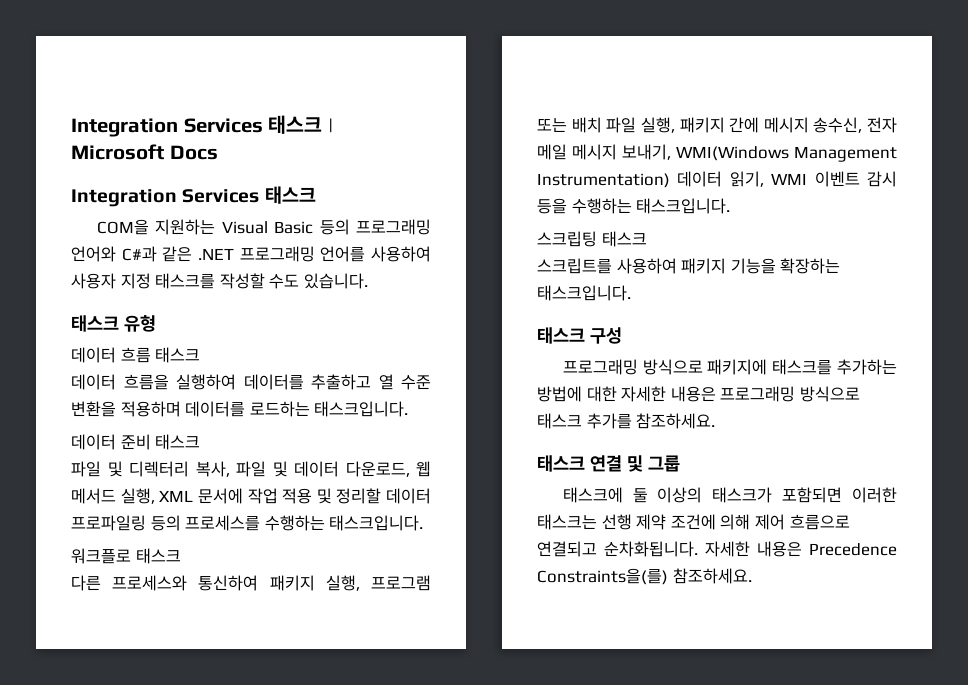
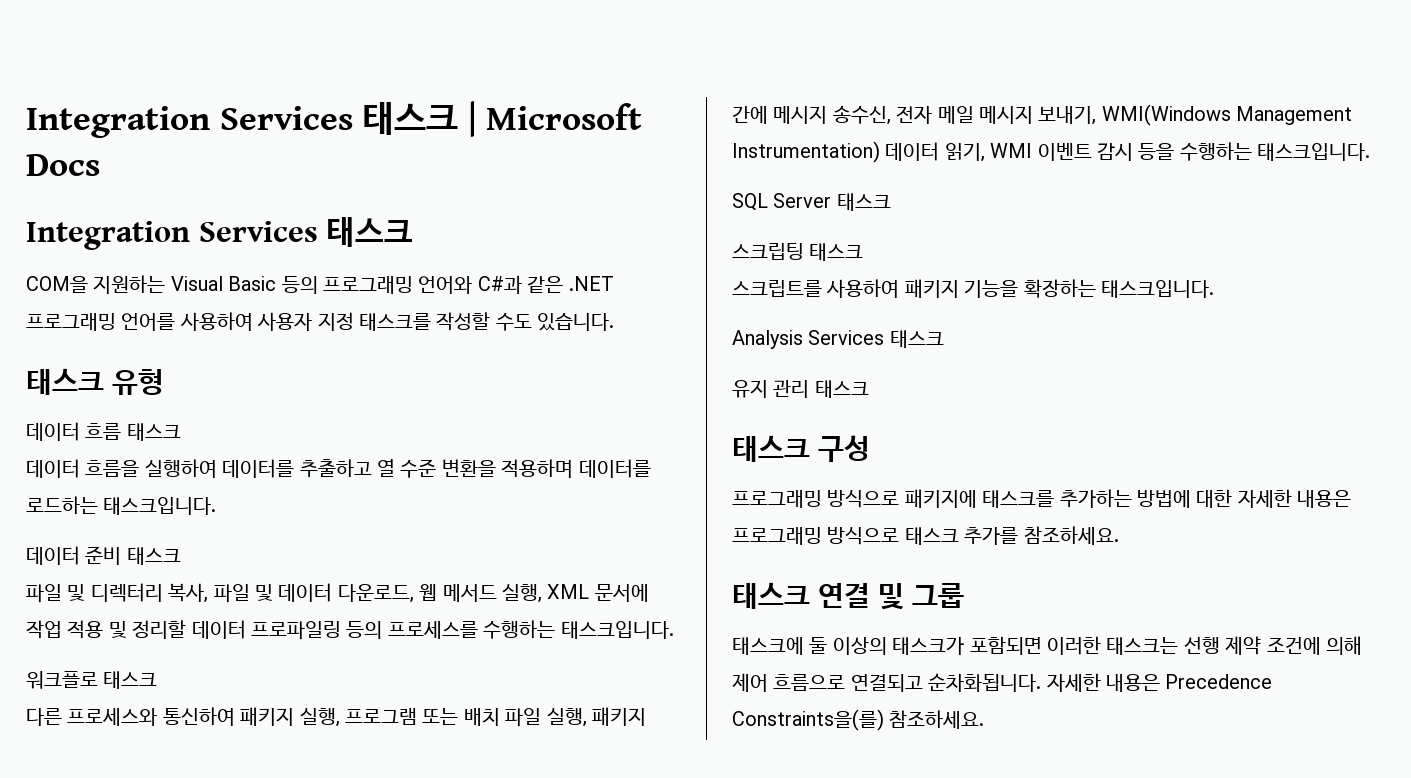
+ SQL Server 태스크
+ Analysis Services 태스크
+ 유지 관리 태스크

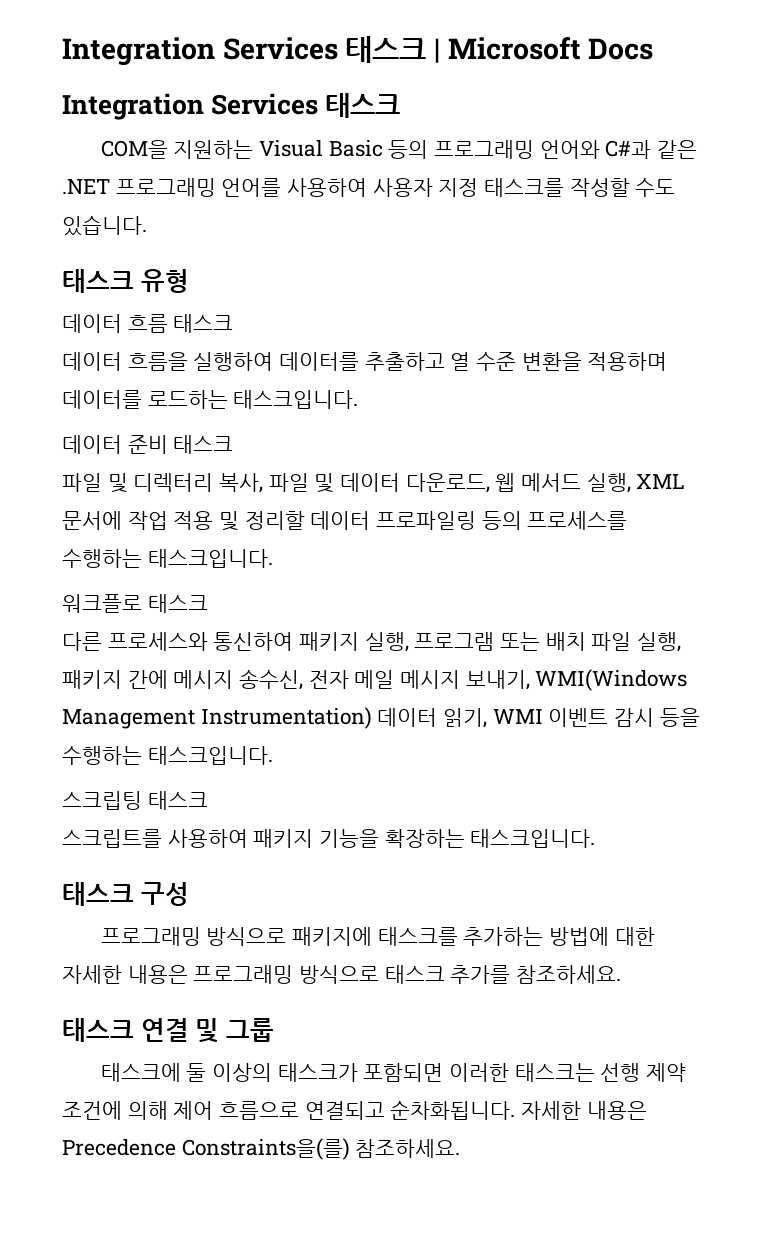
- SQL Server 태스크
- Analysis Services 태스크
- 유지 관리 태스크

